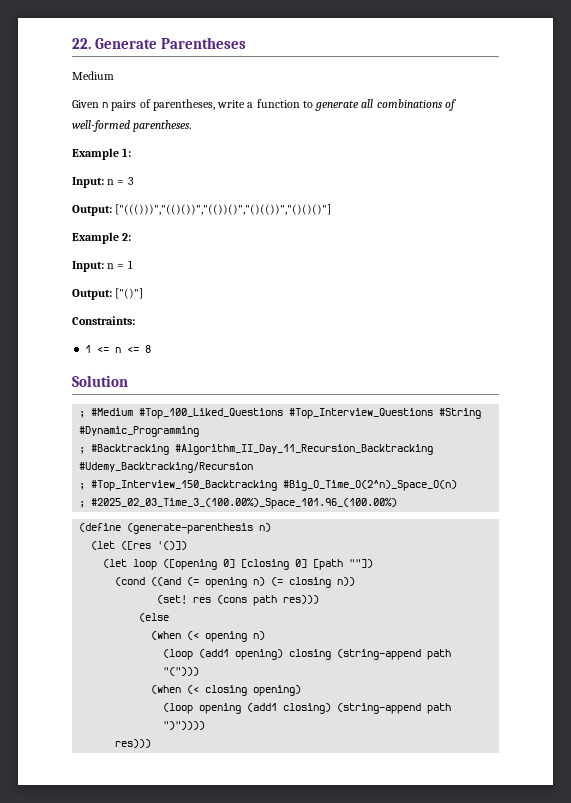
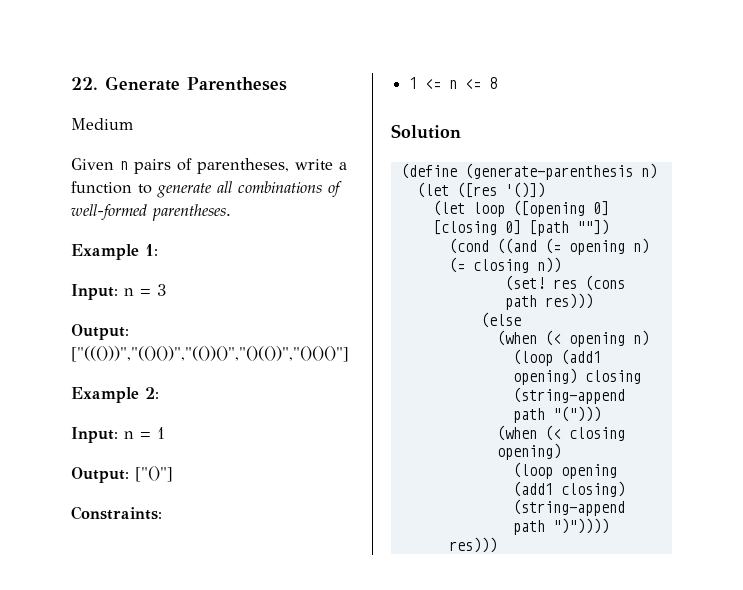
- ; #Medium #Top_100_Liked_Questions #Top_Interview_Questions #String #Dynamic_Programming
- ; #Backtracking #Algorithm_II_Day_11_Recursion_Backtracking #Udemy_Backtracking/Recursion
- ; #Top_Interview_150_Backtracking #Big_O_Time_O(2^n)_Space_O(n)
- ; #2025_02_03_Time_3_(100.00%)_Space_101.96_(100.00%)

